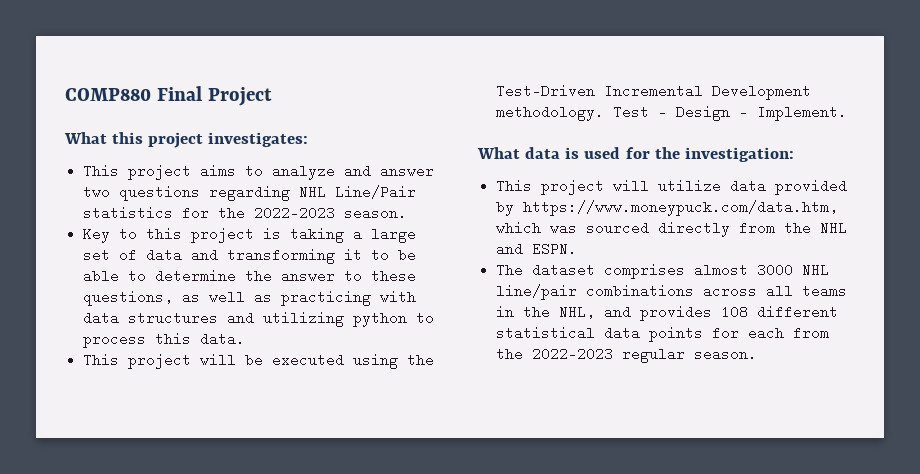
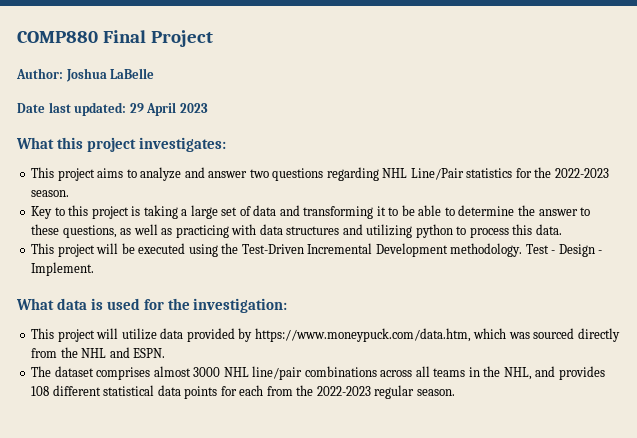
+ Author: Joshua LaBelle
+ Date last updated: 29 April 2023

